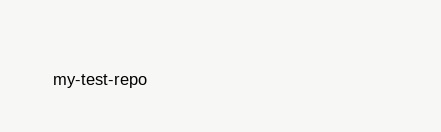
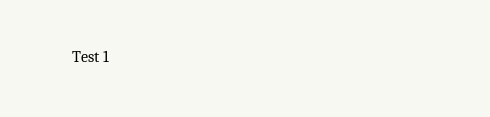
- my-test-repo
+ Test 1

